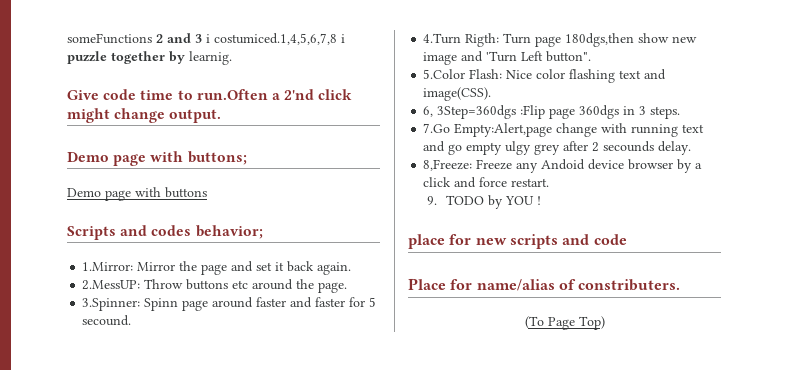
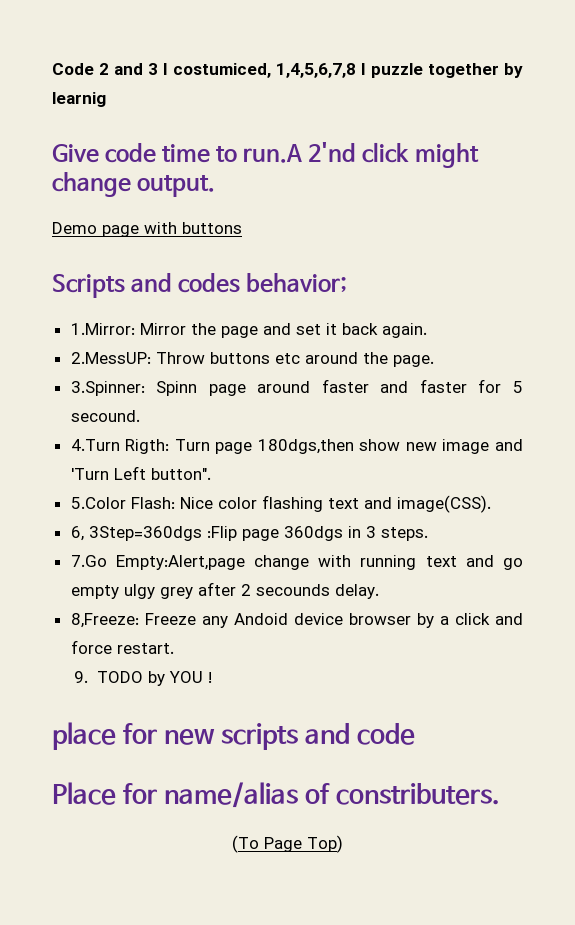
- someFunctions 2 and 3 i costumiced.1,4,5,6,7,8 i puzzle together by learnig.
+ Code 2 and 3 I costumiced, 1,4,5,6,7,8 I puzzle together by learnig
- Give code time to run.Often a 2'nd click might change output.
+ Give code time to run.A 2'nd click might change output.
- Demo page with buttons;

